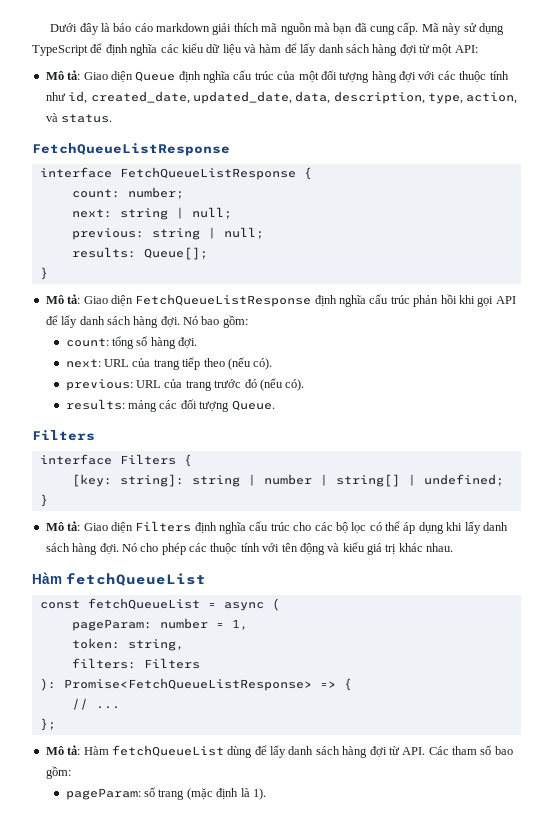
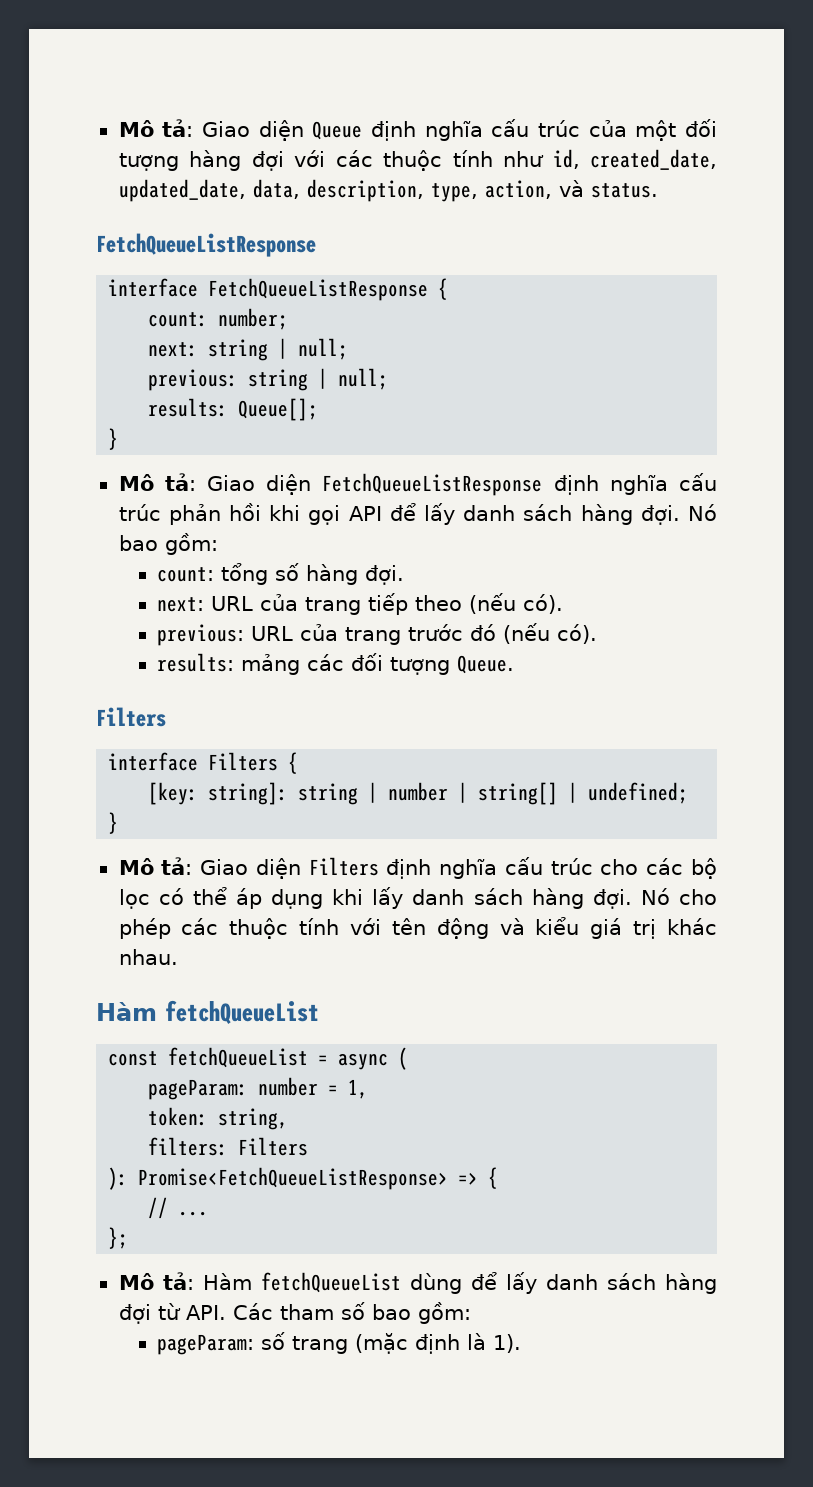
- Dưới đây là báo cáo markdown giải thích mã nguồn mà bạn đã cung cấp. Mã này sử dụng TypeScript để định nghĩa các kiểu dữ liệu và hàm để lấy danh sách hàng đợi từ một API:

